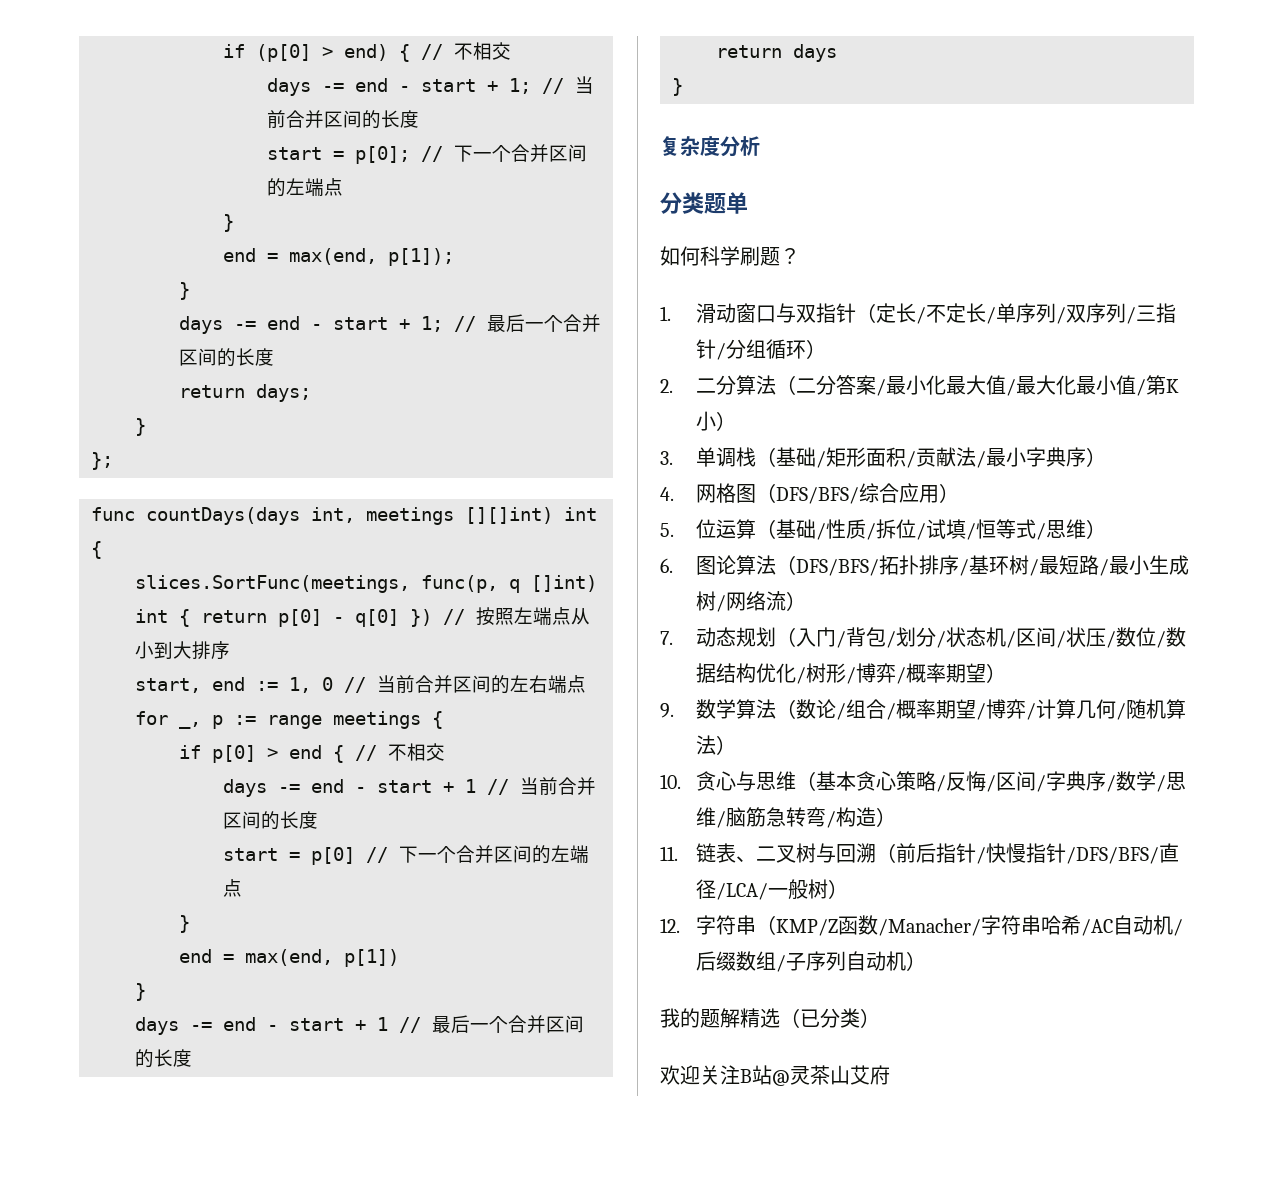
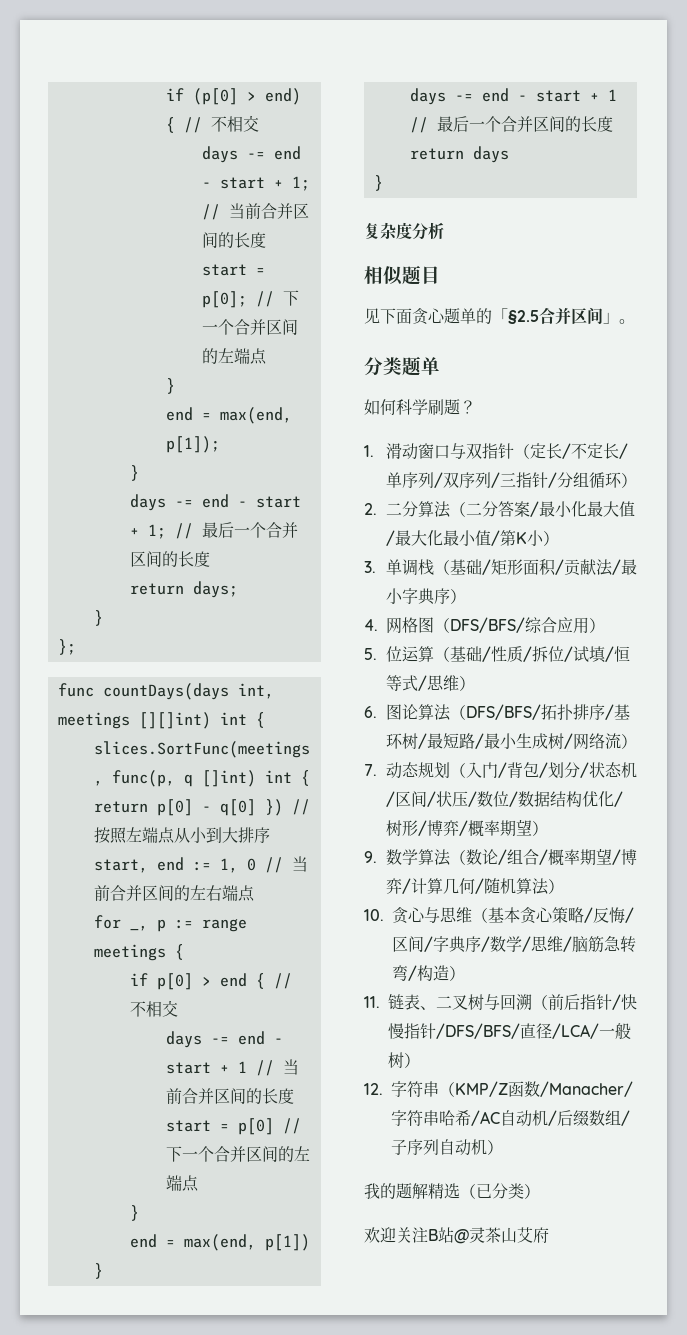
+ 相似题目
+ 见下面贪心题单的「§2.5合并区间」。

